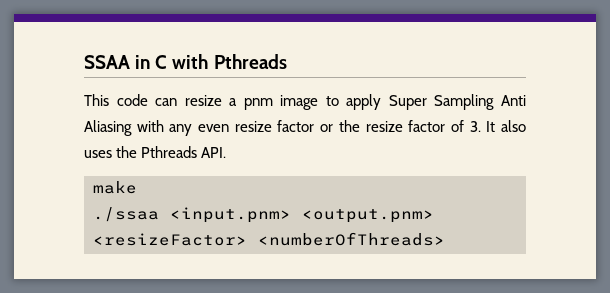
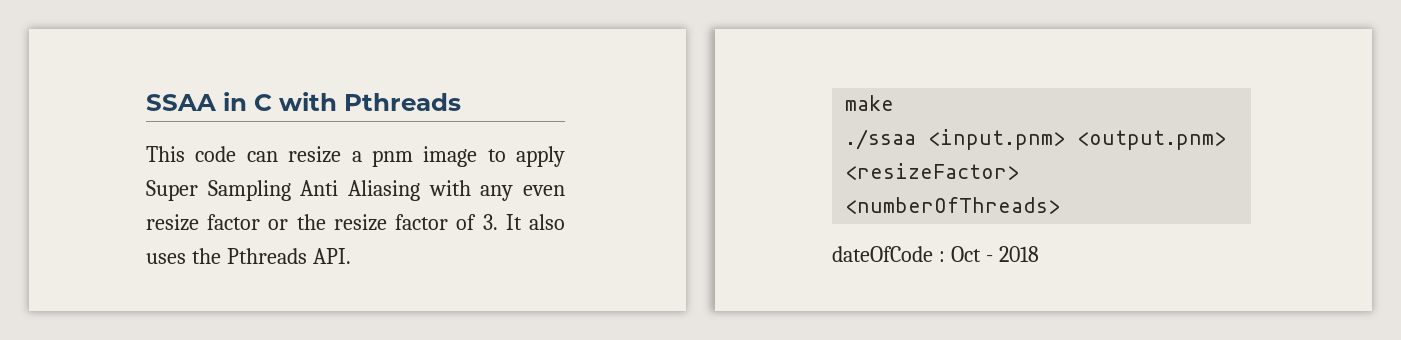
+ dateOfCode : Oct - 2018

